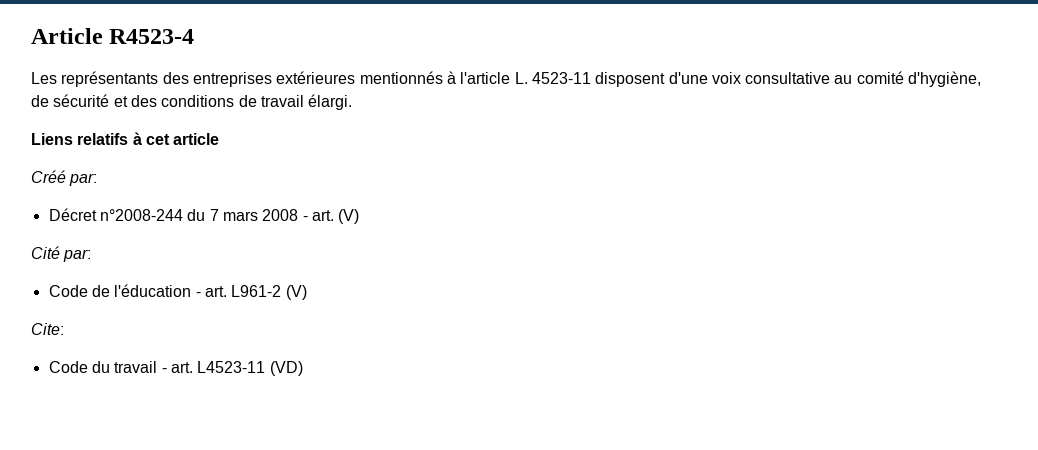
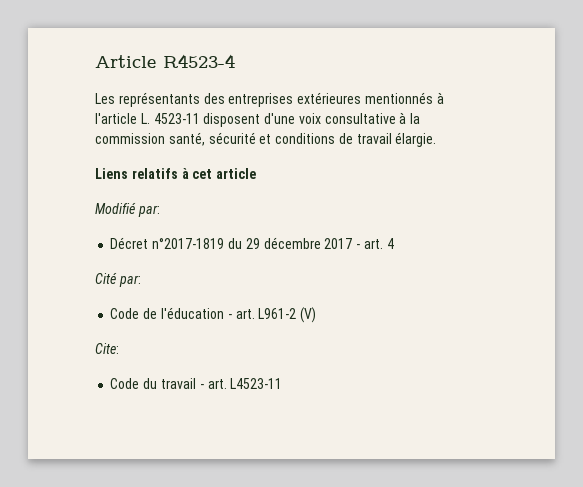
- Les représentants des entreprises extérieures mentionnés à l'article L. 4523-11 disposent d'une voix consultative au comité d'hygiène, de sécurité et des conditions de travail élargi.
+ Les représentants des entreprises extérieures mentionnés à l'article L. 4523-11 disposent d'une voix consultative à la commission santé, sécurité et conditions de travail élargie.
- Créé par:
+ Modifié par:
- Décret n°2008-244 du 7 mars 2008 - art. (V)
+ Décret n°2017-1819 du 29 décembre 2017 - art. 4
- Code du travail - art. L4523-11 (VD)
+ Code du travail - art. L4523-11

